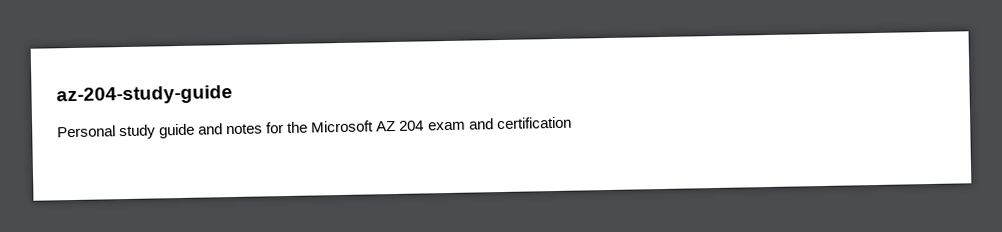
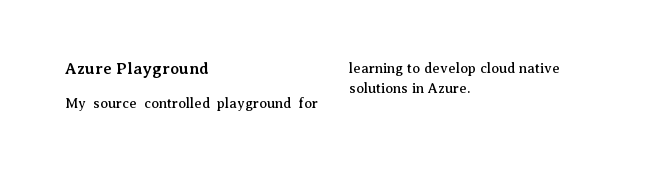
- az-204-study-guide
- Personal study guide and notes for the Microsoft AZ 204 exam and certification
+ Azure Playground
+ My source controlled playground for learning to develop cloud native solutions in Azure.

